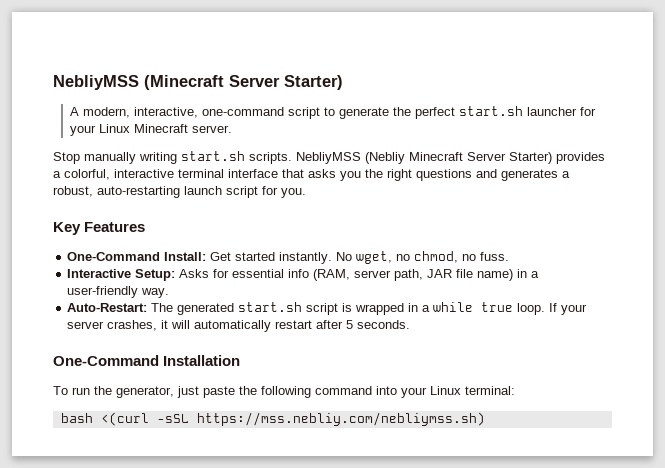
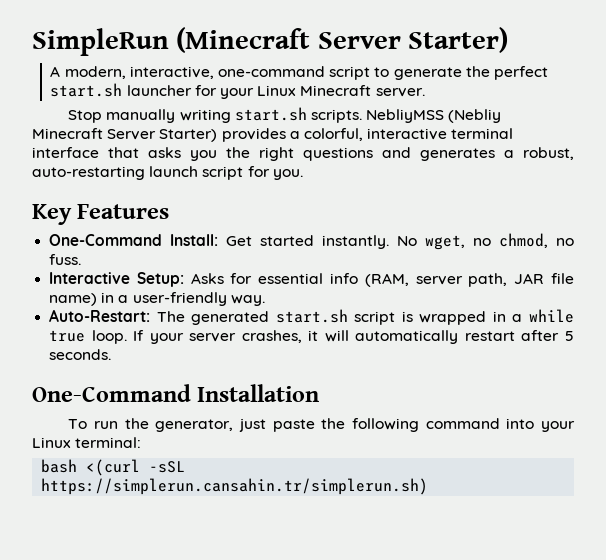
- NebliyMSS (Minecraft Server Starter)
+ SimpleRun (Minecraft Server Starter)
- bash <(curl -sSL https://mss.nebliy.com/nebliymss.sh)
+ bash <(curl -sSL https://simplerun.cansahin.tr/simplerun.sh)

